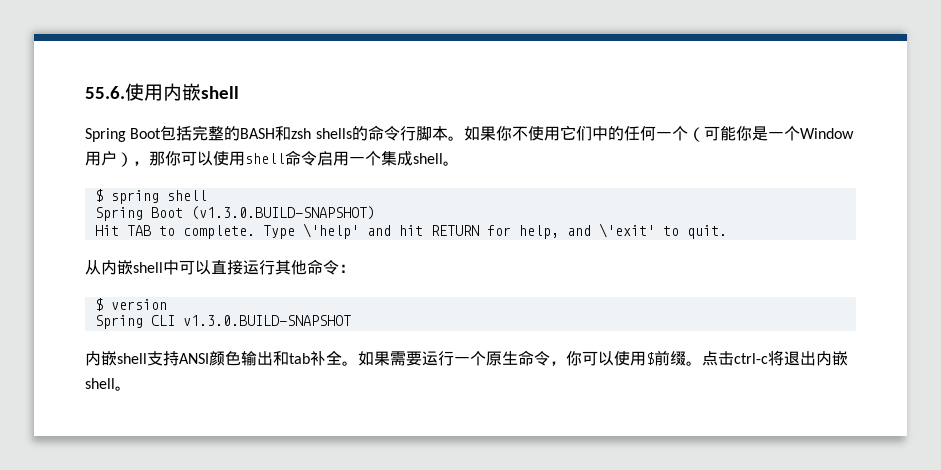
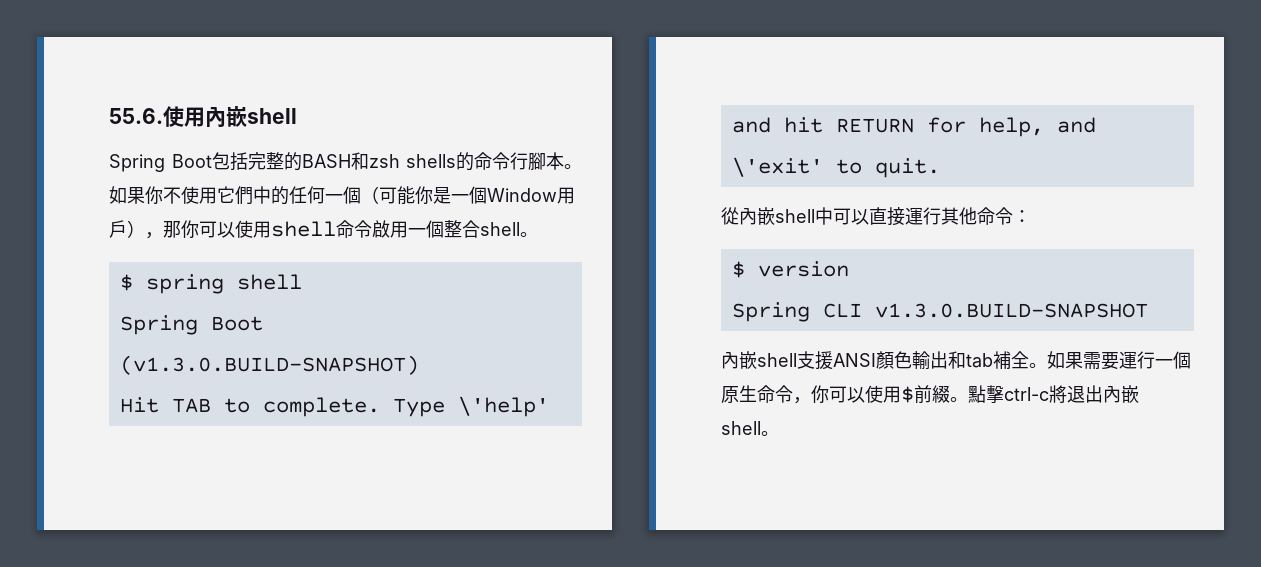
- 55.6.使用内嵌shell
+ 55.6.使用內嵌shell
- Spring Boot包括完整的BASH和zsh shells的命令行脚本。
+ Spring Boot包括完整的BASH和zsh shells的命令行腳本。
- 如果你不使用它们中的任何一个（可能你是一个Window用户），那你可以使用shell命令启用一个集成shell。
+ 如果你不使用它們中的任何一個（可能你是一個Window用戶），那你可以使用shell命令啟用一個整合shell。
- 从内嵌shell中可以直接运行其他命令：
+ 從內嵌shell中可以直接運行其他命令：
- 内嵌shell支持ANSI颜色输出和tab补全。
+ 內嵌shell支援ANSI顏色輸出和tab補全。
- 如果需要运行一个原生命令，你可以使用$前缀。点击ctrl-c将退出内嵌shell。
+ 如果需要運行一個原生命令，你可以使用$前綴。點擊ctrl-c將退出內嵌shell。

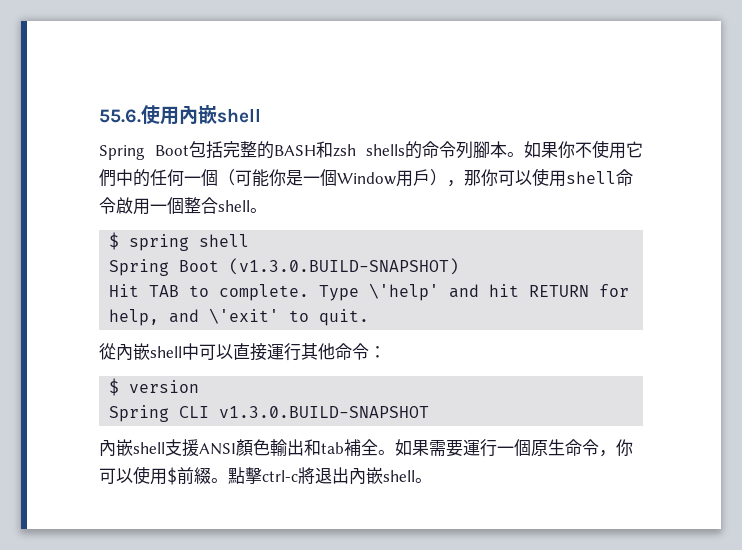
- Spring Boot包括完整的BASH和zsh shells的命令行腳本。
+ Spring Boot包括完整的BASH和zsh shells的命令列腳本。

